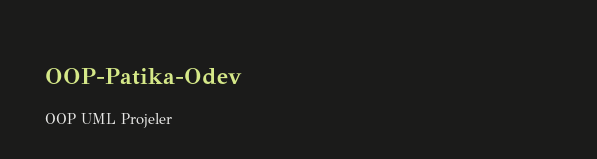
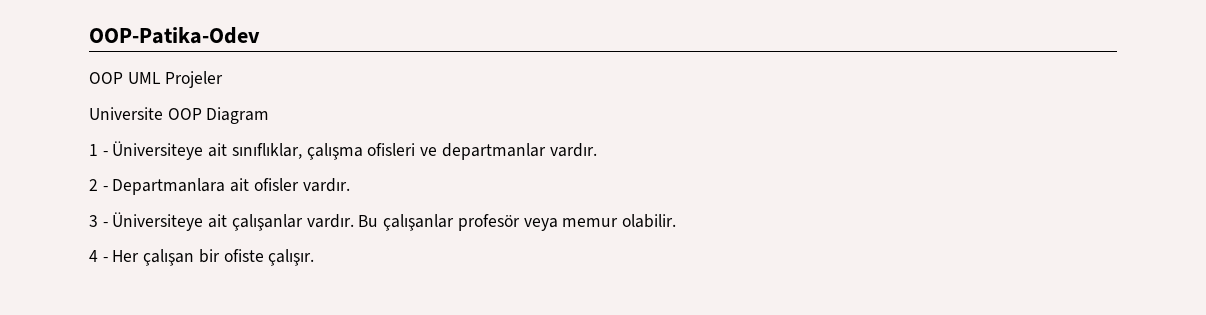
+ Universite OOP Diagram
+ 1 - Üniversiteye ait sınıflıklar, çalışma ofisleri ve departmanlar vardır.
+ 2 - Departmanlara ait ofisler vardır.
+ 3 - Üniversiteye ait çalışanlar vardır. Bu çalışanlar profesör veya memur olabilir.
+ 4 - Her çalışan bir ofiste çalışır.

